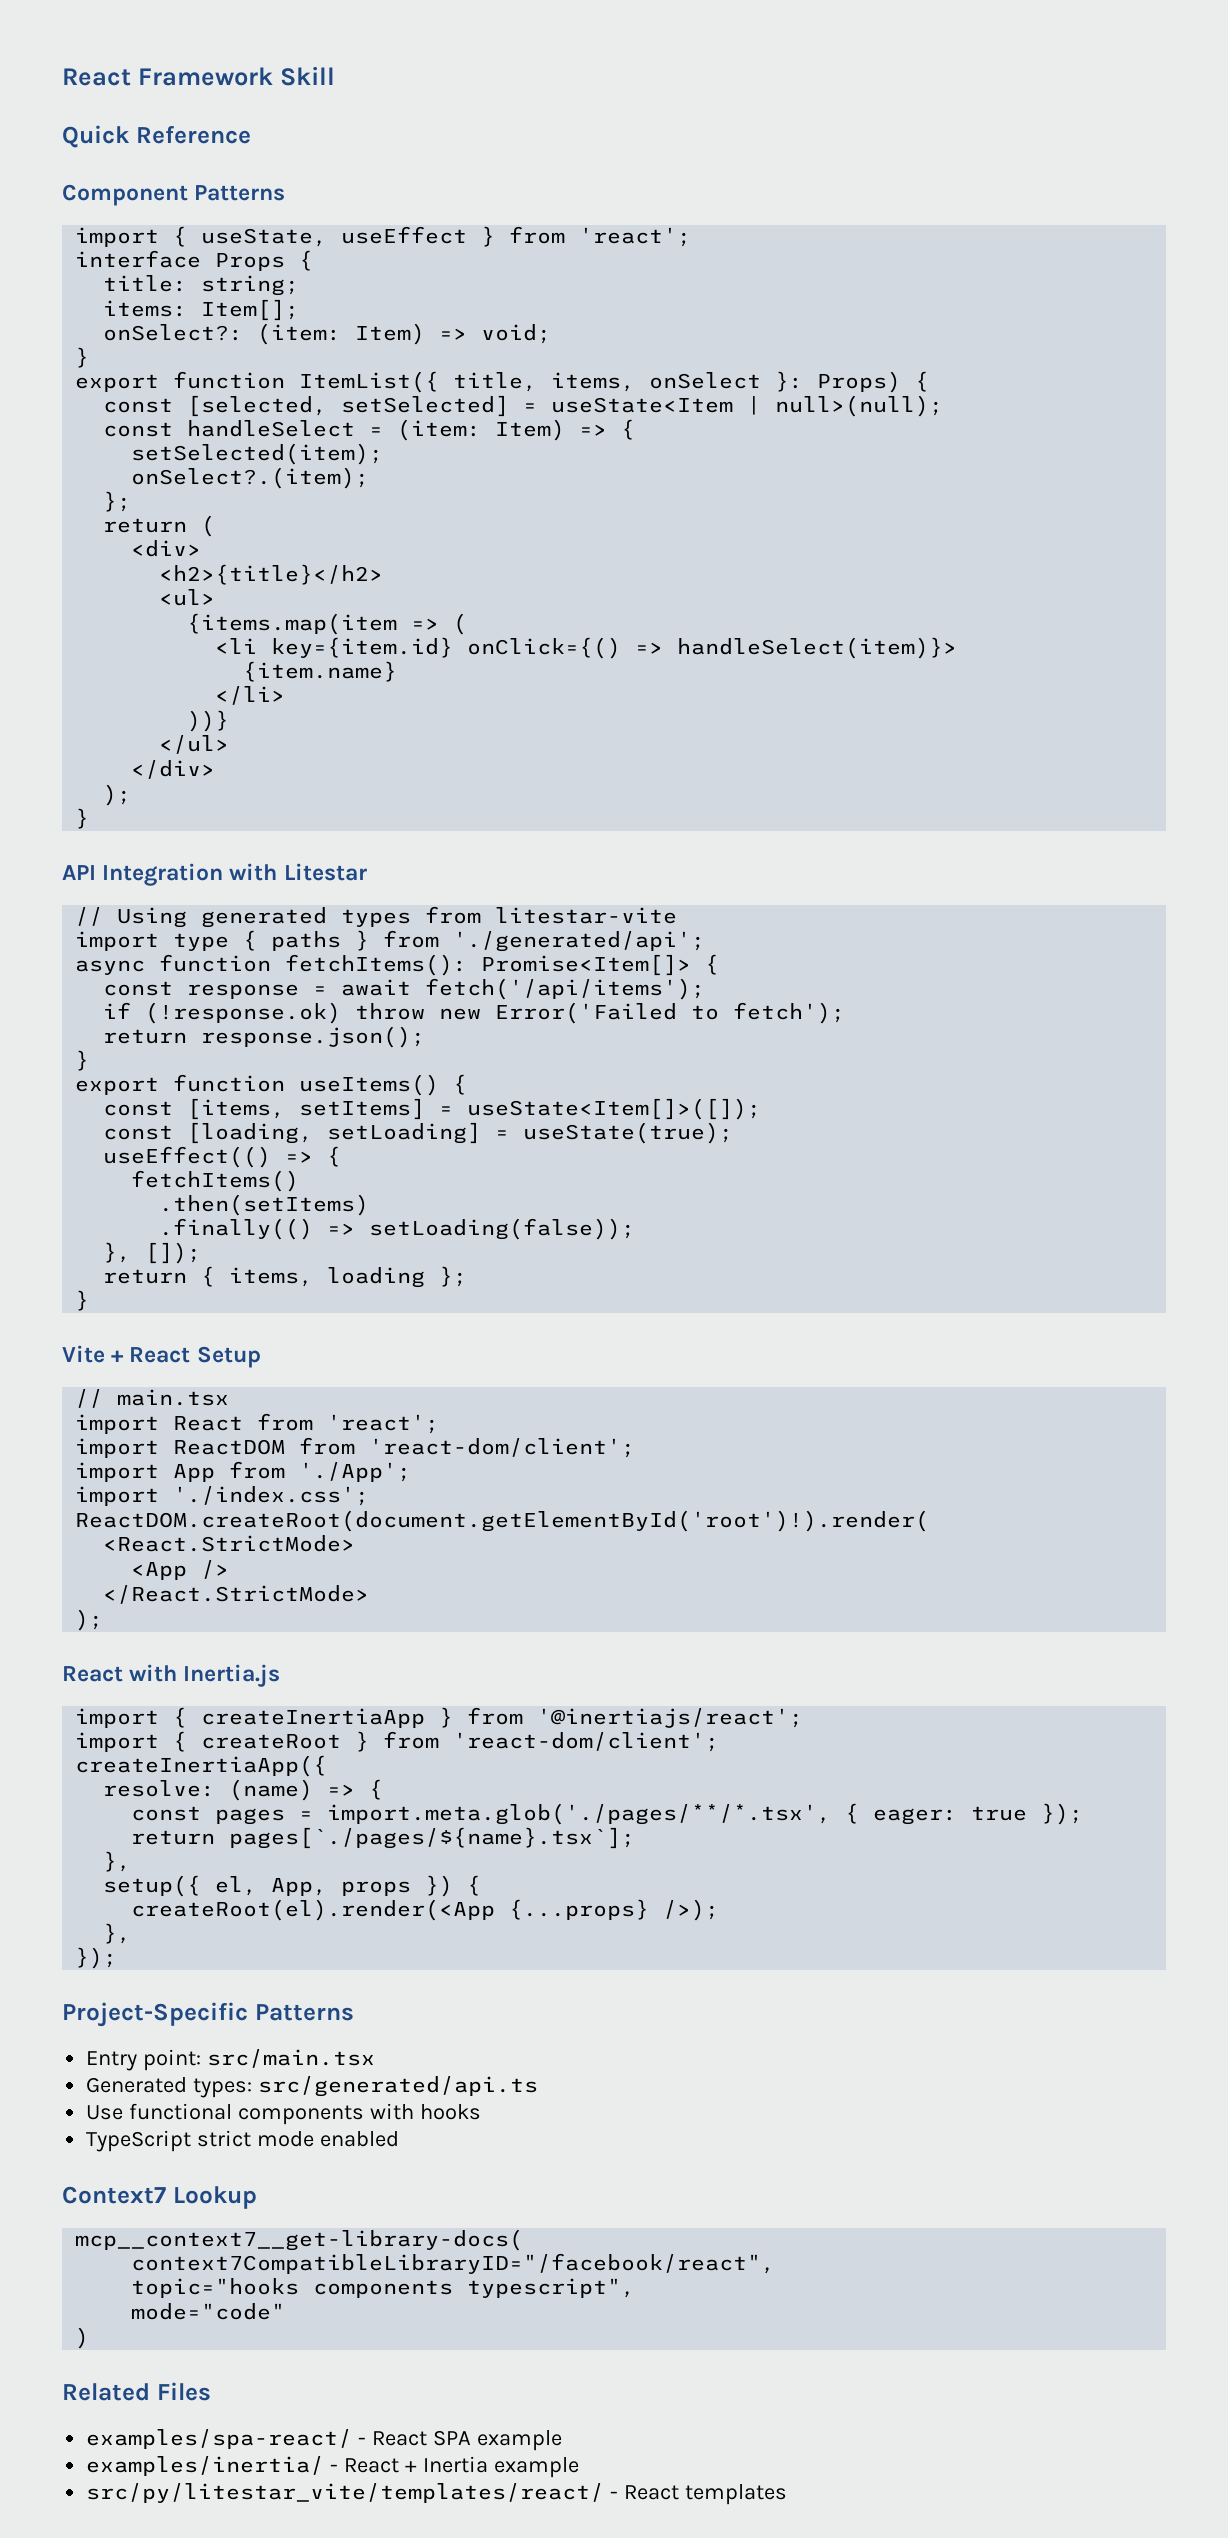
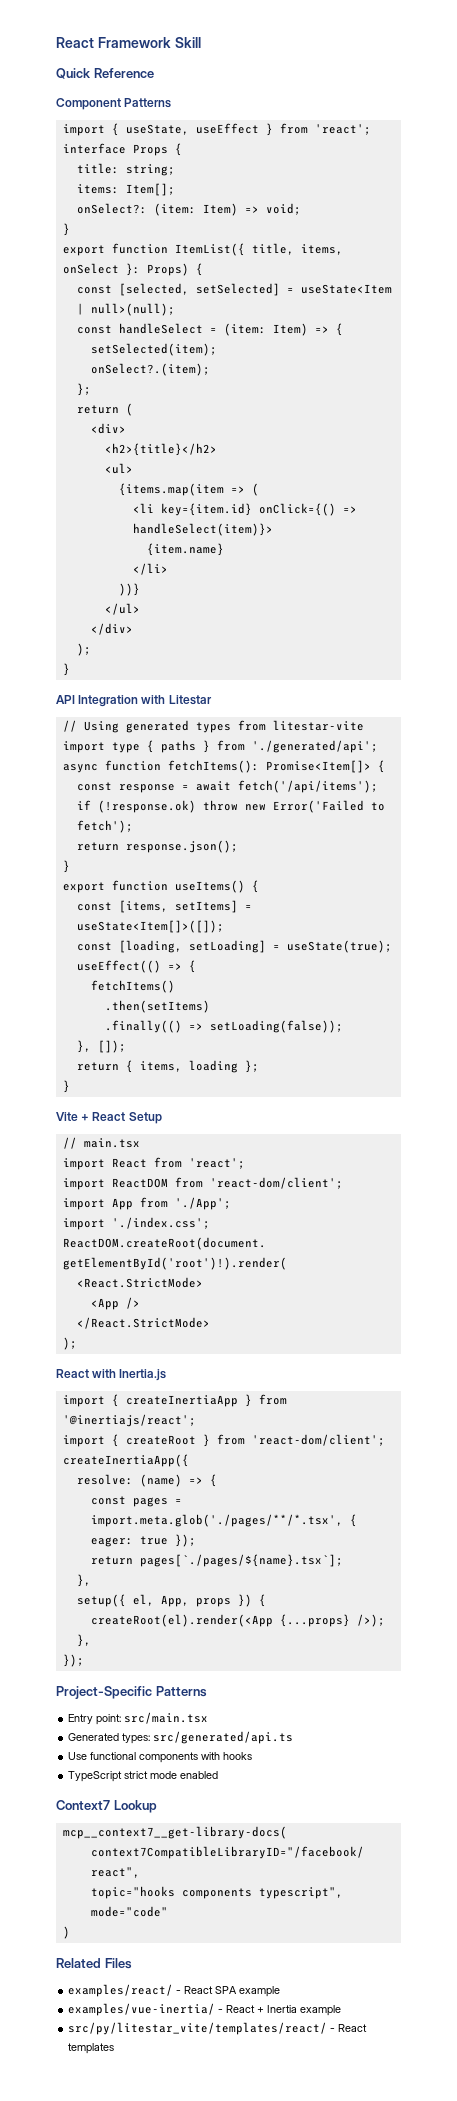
- examples/spa-react/ - React SPA example
+ examples/react/ - React SPA example
- examples/inertia/ - React + Inertia example
+ examples/vue-inertia/ - React + Inertia example

